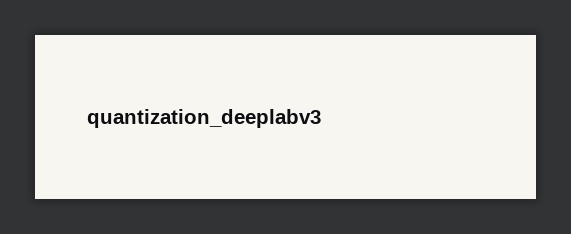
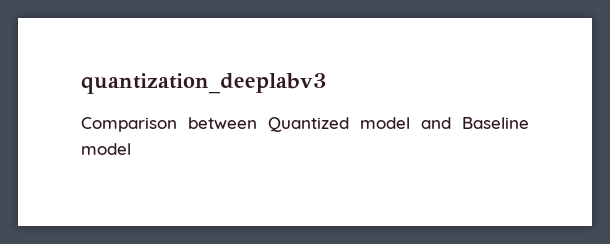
+ Comparison between Quantized model and Baseline model

